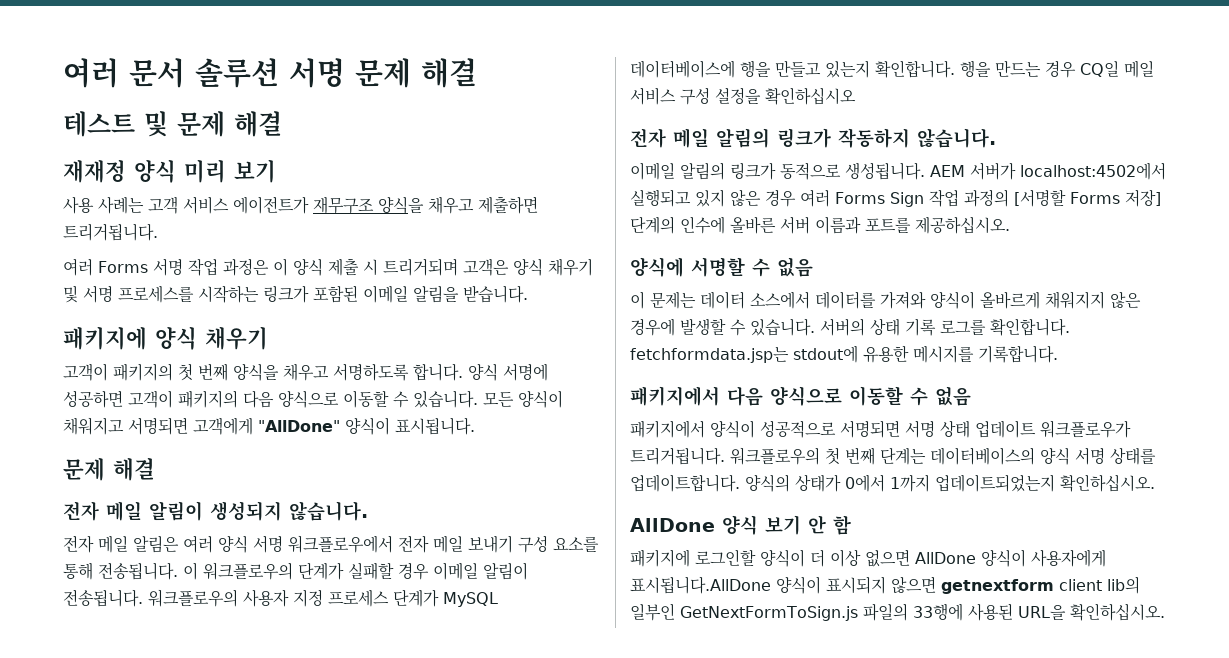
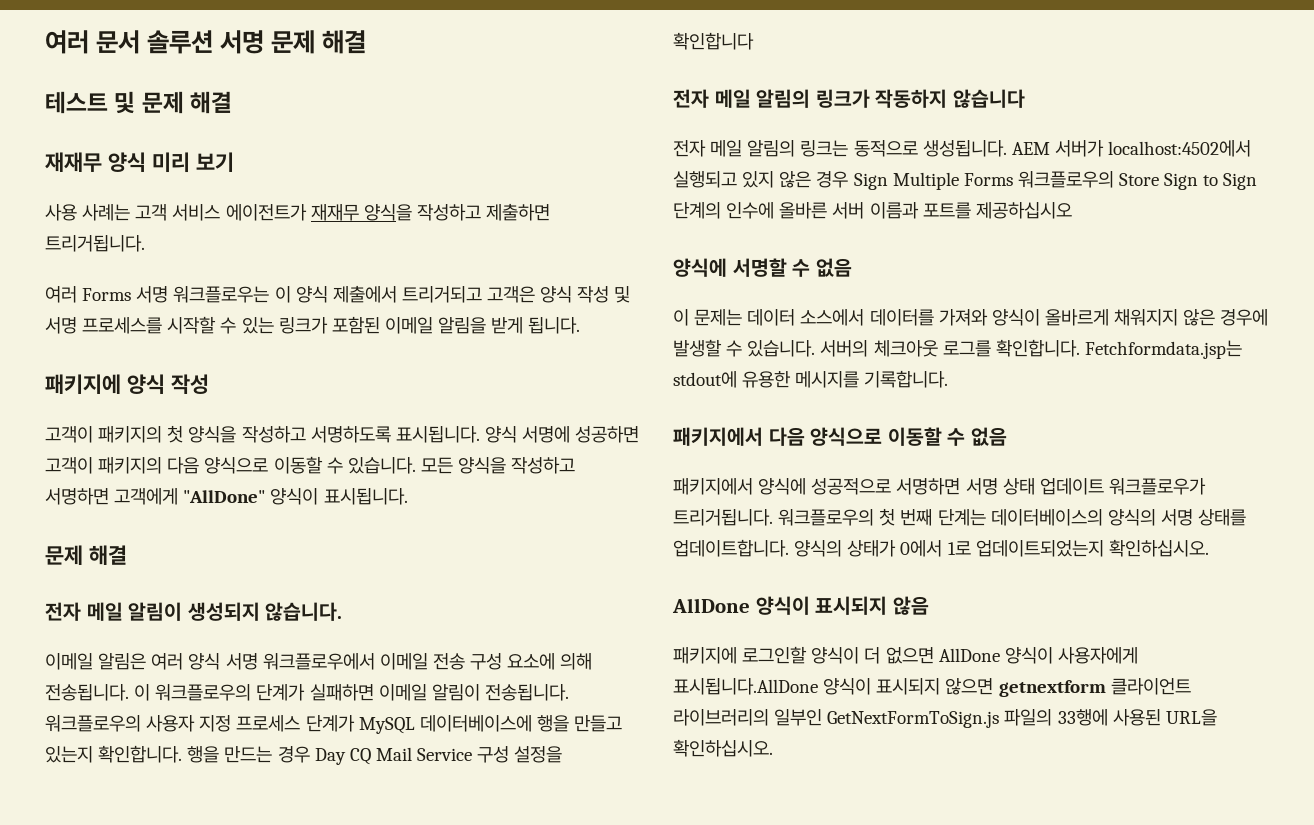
- 재재정 양식 미리 보기
+ 재재무 양식 미리 보기
- 사용 사례는 고객 서비스 에이전트가 재무구조 양식을 채우고 제출하면 트리거됩니다.
+ 사용 사례는 고객 서비스 에이전트가 재재무 양식을 작성하고 제출하면 트리거됩니다.
- 여러 Forms 서명 작업 과정은 이 양식 제출 시 트리거되며 고객은 양식 채우기 및 서명 프로세스를 시작하는 링크가 포함된 이메일 알림을 받습니다.
+ 여러 Forms 서명 워크플로우는 이 양식 제출에서 트리거되고 고객은 양식 작성 및 서명 프로세스를 시작할 수 있는 링크가 포함된 이메일 알림을 받게 됩니다.
- 패키지에 양식 채우기
+ 패키지에 양식 작성
- 고객이 패키지의 첫 번째 양식을 채우고 서명하도록 합니다.
+ 고객이 패키지의 첫 양식을 작성하고 서명하도록 표시됩니다.
- 모든 양식이 채워지고 서명되면 고객에게 "AllDone" 양식이 표시됩니다.
+ 모든 양식을 작성하고 서명하면 고객에게 "AllDone" 양식이 표시됩니다.
- 전자 메일 알림은 여러 양식 서명 워크플로우에서 전자 메일 보내기 구성 요소를 통해 전송됩니다.
+ 이메일 알림은 여러 양식 서명 워크플로우에서 이메일 전송 구성 요소에 의해 전송됩니다.
- 이 워크플로우의 단계가 실패할 경우 이메일 알림이 전송됩니다.
+ 이 워크플로우의 단계가 실패하면 이메일 알림이 전송됩니다.
- 행을 만드는 경우 CQ일 메일 서비스 구성 설정을 확인하십시오
+ 행을 만드는 경우 Day CQ Mail Service 구성 설정을 확인합니다
- 전자 메일 알림의 링크가 작동하지 않습니다.
- 이메일 알림의 링크가 동적으로 생성됩니다.
+ 전자 메일 알림의 링크가 작동하지 않습니다
+ 전자 메일 알림의 링크는 동적으로 생성됩니다.
- AEM 서버가 localhost:4502에서 실행되고 있지 않은 경우 여러 Forms Sign 작업 과정의 [서명할 Forms 저장] 단계의 인수에 올바른 서버 이름과 포트를 제공하십시오.
+ AEM 서버가 localhost:4502에서 실행되고 있지 않은 경우 Sign Multiple Forms 워크플로우의 Store Sign to Sign 단계의 인수에 올바른 서버 이름과 포트를 제공하십시오
- 서버의 상태 기록 로그를 확인합니다. fetchformdata.jsp는 stdout에 유용한 메시지를 기록합니다.
+ 서버의 체크아웃 로그를 확인합니다. Fetchformdata.jsp는 stdout에 유용한 메시지를 기록합니다.
- 패키지에서 양식이 성공적으로 서명되면 서명 상태 업데이트 워크플로우가 트리거됩니다.
+ 패키지에서 양식에 성공적으로 서명하면 서명 상태 업데이트 워크플로우가 트리거됩니다.
- 워크플로우의 첫 번째 단계는 데이터베이스의 양식 서명 상태를 업데이트합니다.
+ 워크플로우의 첫 번째 단계는 데이터베이스의 양식의 서명 상태를 업데이트합니다.
- 양식의 상태가 0에서 1까지 업데이트되었는지 확인하십시오.
+ 양식의 상태가 0에서 1로 업데이트되었는지 확인하십시오.
- AllDone 양식 보기 안 함
+ AllDone 양식이 표시되지 않음
- 패키지에 로그인할 양식이 더 이상 없으면 AllDone 양식이 사용자에게 표시됩니다.AllDone 양식이 표시되지 않으면 getnextform client lib의 일부인 GetNextFormToSign.js 파일의 33행에 사용된 URL을 확인하십시오.
+ 패키지에 로그인할 양식이 더 없으면 AllDone 양식이 사용자에게 표시됩니다.AllDone 양식이 표시되지 않으면 getnextform 클라이언트 라이브러리의 일부인 GetNextFormToSign.js 파일의 33행에 사용된 URL을 확인하십시오.

